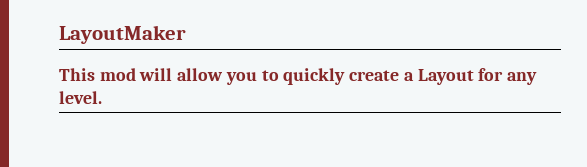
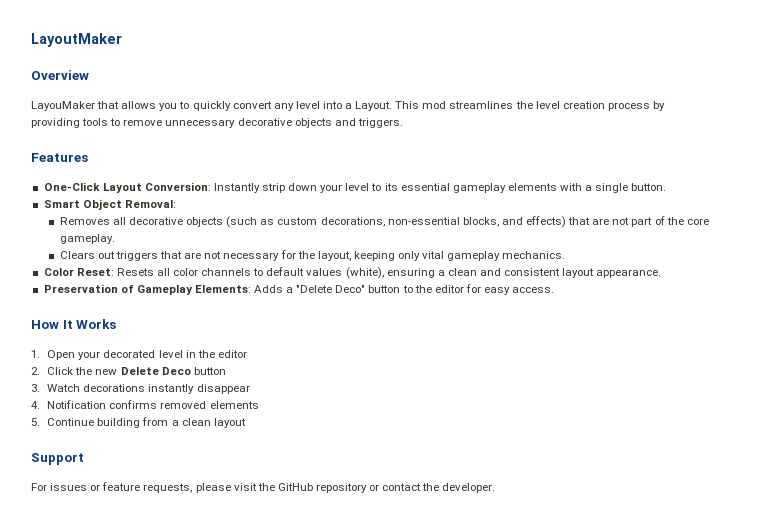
- This mod will allow you to quickly create a Layout for any level.
+ Overview
+ LayouMaker that allows you to quickly convert any level into a Layout. This mod streamlines the level creation process by providing tools to remove unnecessary decorative objects and triggers.
+ Features
+ One-Click Layout Conversion: Instantly strip down your level to its essential gameplay elements with a single button.
+ Smart Object Removal:
+ Removes all decorative objects (such as custom decorations, non-essential blocks, and effects) that are not part of the core gameplay.
+ Clears out triggers that are not necessary for the layout, keeping only vital gameplay mechanics.
+ Color Reset: Resets all color channels to default values (white), ensuring a clean and consistent layout appearance.
+ Preservation of Gameplay Elements: Adds a "Delete Deco" button to the editor for easy access.
+ How It Works
+ 1. Open your decorated level in the editor
+ 2. Click the new Delete Deco button
+ 3. Watch decorations instantly disappear
+ 4. Notification confirms removed elements
+ 5. Continue building from a clean layout
+ Support
+ For issues or feature requests, please visit the GitHub repository or contact the developer.

